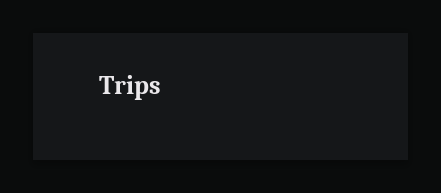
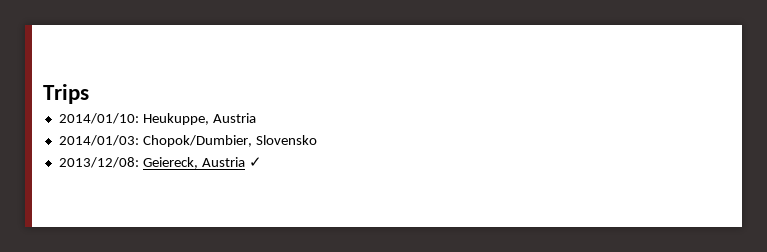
+ 2014/01/10: Heukuppe, Austria
+ 2014/01/03: Chopok/Dumbier, Slovensko
+ 2013/12/08: Geiereck, Austria ✓

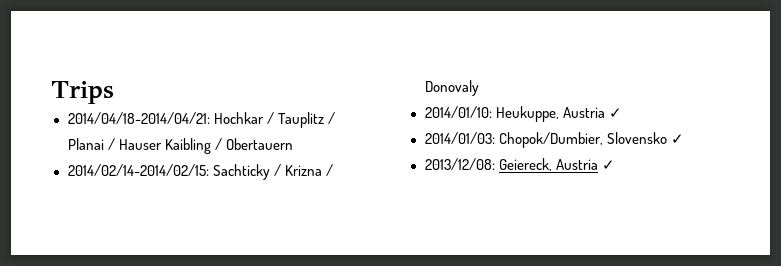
+ 2014/04/18-2014/04/21: Hochkar / Tauplitz / Planai / Hauser Kaibling / Obertauern
+ 2014/02/14-2014/02/15: Sachticky / Krizna / Donovaly
- 2014/01/10: Heukuppe, Austria
+ 2014/01/10: Heukuppe, Austria ✓
- 2014/01/03: Chopok/Dumbier, Slovensko
+ 2014/01/03: Chopok/Dumbier, Slovensko ✓

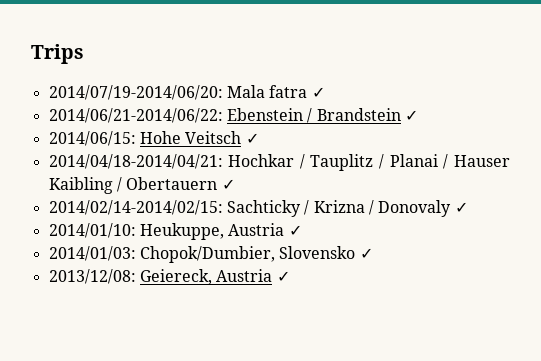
+ 2014/07/19-2014/06/20: Mala fatra ✓
+ 2014/06/21-2014/06/22: Ebenstein / Brandstein ✓
+ 2014/06/15: Hohe Veitsch ✓
- 2014/04/18-2014/04/21: Hochkar / Tauplitz / Planai / Hauser Kaibling / Obertauern
+ 2014/04/18-2014/04/21: Hochkar / Tauplitz / Planai / Hauser Kaibling / Obertauern ✓
- 2014/02/14-2014/02/15: Sachticky / Krizna / Donovaly
+ 2014/02/14-2014/02/15: Sachticky / Krizna / Donovaly ✓

